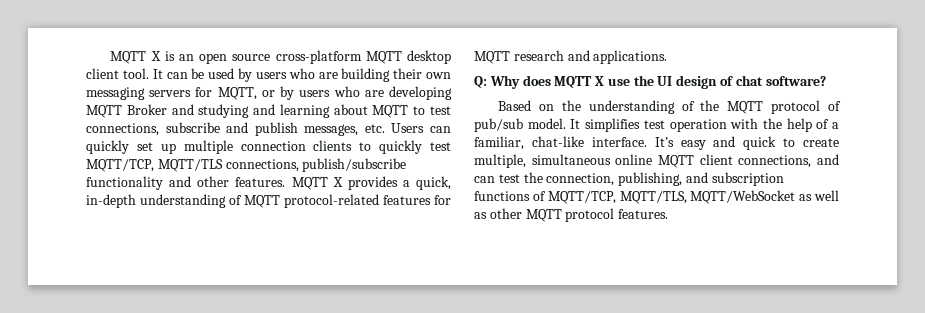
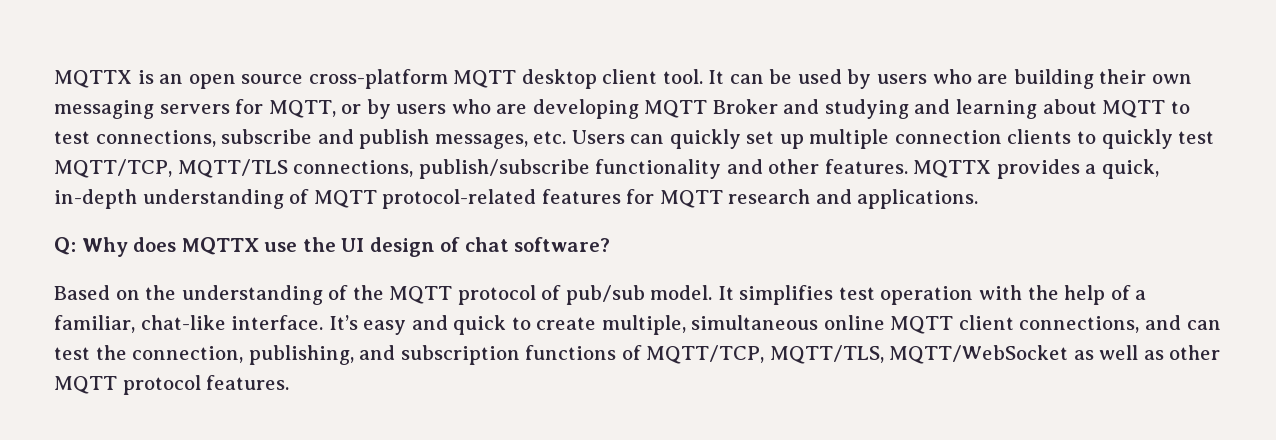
- MQTT X is an open source cross-platform MQTT desktop client tool.
+ MQTTX is an open source cross-platform MQTT desktop client tool.
- MQTT X provides a quick, in-depth understanding of MQTT protocol-related features for MQTT research and applications.
+ MQTTX provides a quick, in-depth understanding of MQTT protocol-related features for MQTT research and applications.
- Q: Why does MQTT X use the UI design of chat software?
+ Q: Why does MQTTX use the UI design of chat software?

